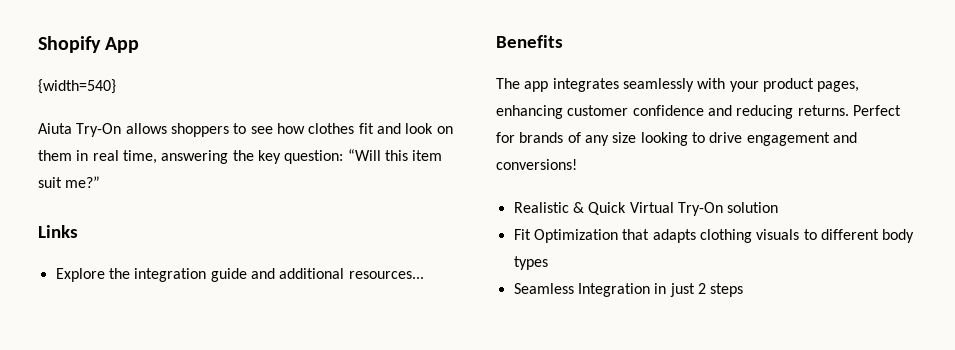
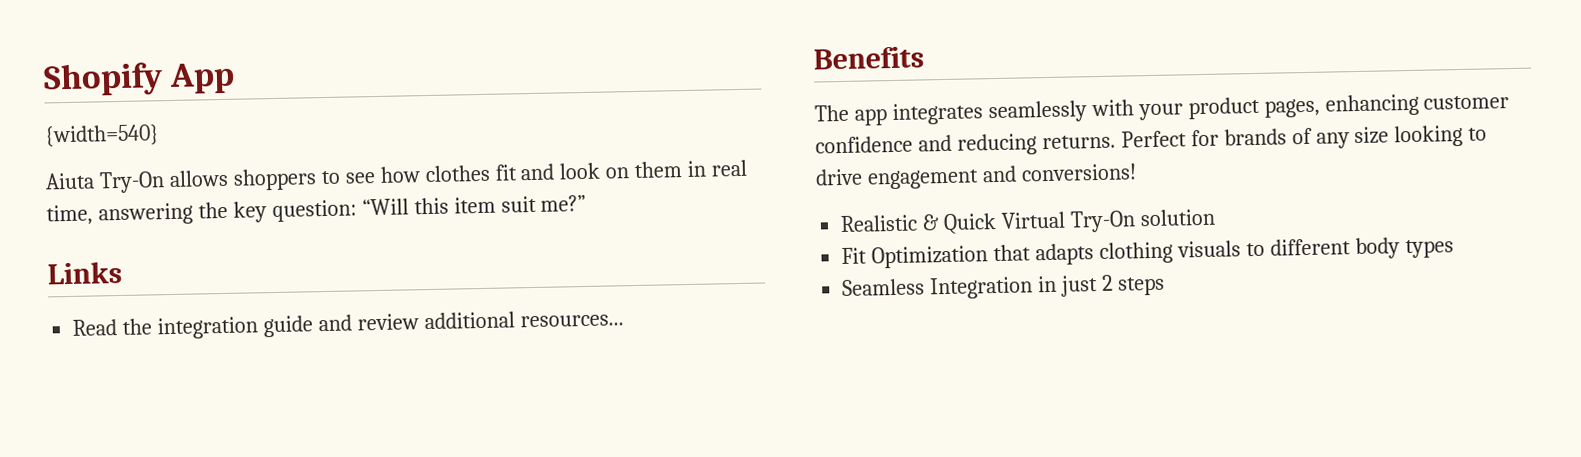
- Explore the integration guide and additional resources...
+ Read the integration guide and review additional resources...

